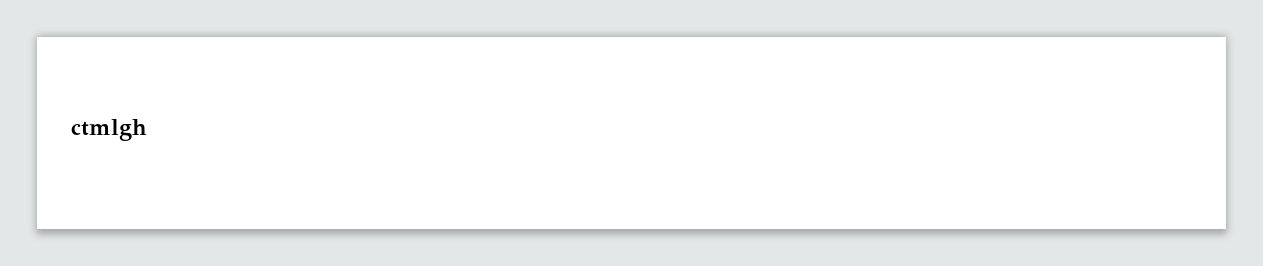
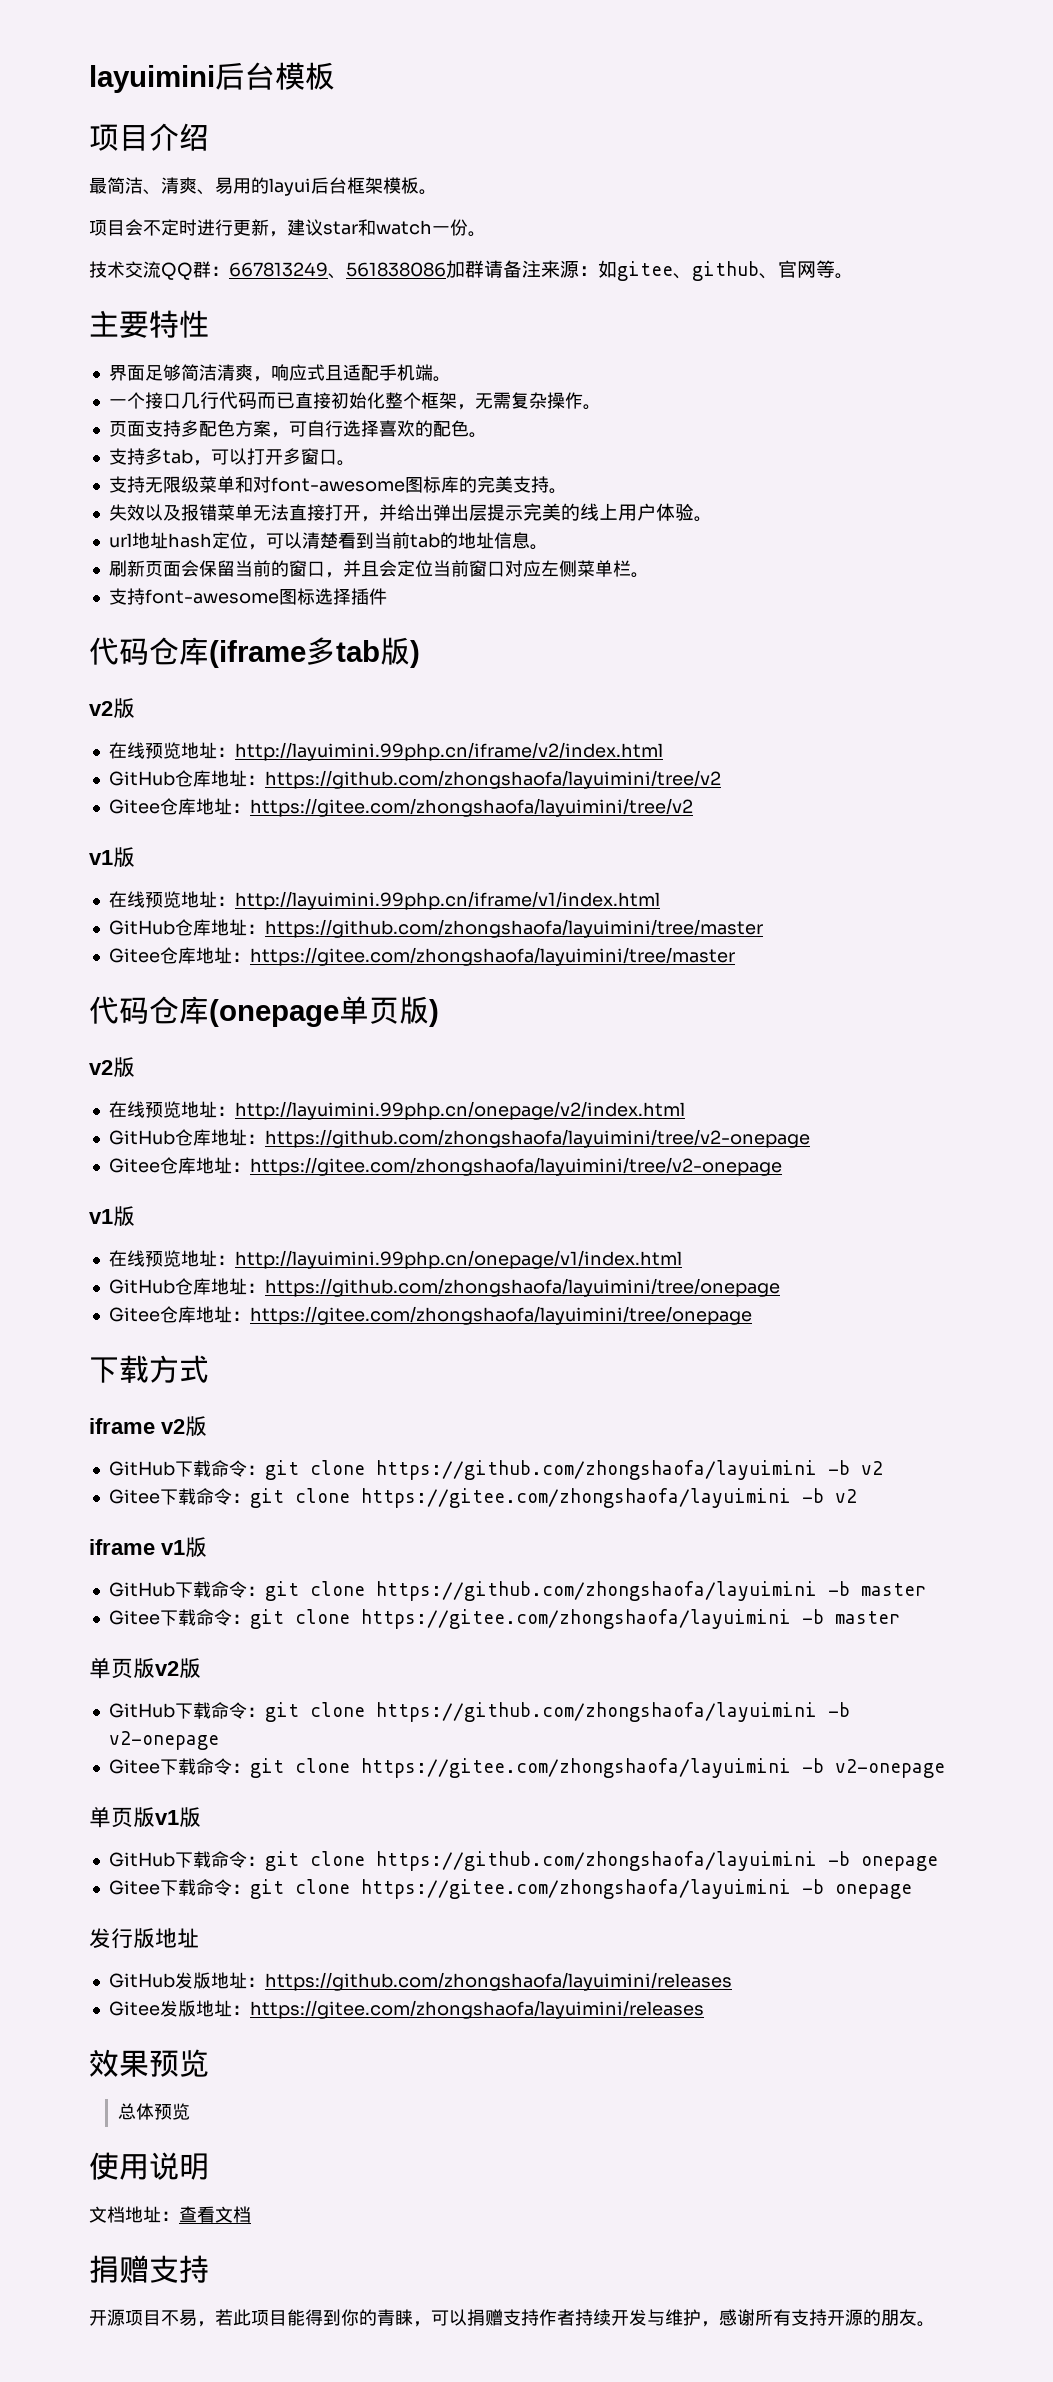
- ctmlgh
+ layuimini后台模板
+ 项目介绍
+ 最简洁、清爽、易用的layui后台框架模板。
+ 项目会不定时进行更新，建议star和watch一份。
+ 技术交流QQ群：667813249、561838086加群请备注来源：如gitee、github、官网等。
+ 主要特性
+ 界面足够简洁清爽，响应式且适配手机端。
+ 一个接口几行代码而已直接初始化整个框架，无需复杂操作。
+ 页面支持多配色方案，可自行选择喜欢的配色。
+ 支持多tab，可以打开多窗口。
+ 支持无限级菜单和对font-awesome图标库的完美支持。
+ 失效以及报错菜单无法直接打开，并给出弹出层提示完美的线上用户体验。
+ url地址hash定位，可以清楚看到当前tab的地址信息。
+ 刷新页面会保留当前的窗口，并且会定位当前窗口对应左侧菜单栏。
+ 支持font-awesome图标选择插件
+ 代码仓库(iframe多tab版)
+ v2版
+ 在线预览地址：http://layuimini.99php.cn/iframe/v2/index.html
+ GitHub仓库地址：https://github.com/zhongshaofa/layuimini/tree/v2
+ Gitee仓库地址：https://gitee.com/zhongshaofa/layuimini/tree/v2
+ v1版
+ 在线预览地址：http://layuimini.99php.cn/iframe/v1/index.html
+ GitHub仓库地址：https://github.com/zhongshaofa/layuimini/tree/master
+ Gitee仓库地址：https://gitee.com/zhongshaofa/layuimini/tree/master
+ 代码仓库(onepage单页版)
+ v2版
+ 在线预览地址：http://layuimini.99php.cn/onepage/v2/index.html
+ GitHub仓库地址：https://github.com/zhongshaofa/layuimini/tree/v2-onepage
+ Gitee仓库地址：https://gitee.com/zhongshaofa/layuimini/tree/v2-onepage
+ v1版
+ 在线预览地址：http://layuimini.99php.cn/onepage/v1/index.html
+ GitHub仓库地址：https://github.com/zhongshaofa/layuimini/tree/onepage
+ Gitee仓库地址：https://gitee.com/zhongshaofa/layuimini/tree/onepage
+ 下载方式
+ iframe v2版
+ GitHub下载命令：git clone https://github.com/zhongshaofa/layuimini -b v2
+ Gitee下载命令：git clone https://gitee.com/zhongshaofa/layuimini -b v2
+ iframe v1版
+ GitHub下载命令：git clone https://github.com/zhongshaofa/layuimini -b master
+ Gitee下载命令：git clone https://gitee.com/zhongshaofa/layuimini -b master
+ 单页版v2版
+ GitHub下载命令：git clone https://github.com/zhongshaofa/layuimini -b v2-onepage
+ Gitee下载命令：git clone https://gitee.com/zhongshaofa/layuimini -b v2-onepage
+ 单页版v1版
+ GitHub下载命令：git clone https://github.com/zhongshaofa/layuimini -b onepage
+ Gitee下载命令：git clone https://gitee.com/zhongshaofa/layuimini -b onepage
+ 发行版地址
+ GitHub发版地址：https://github.com/zhongshaofa/layuimini/releases
+ Gitee发版地址：https://gitee.com/zhongshaofa/layuimini/releases
+ 效果预览
+ 总体预览
+ 使用说明
+ 文档地址：查看文档
+ 捐赠支持
+ 开源项目不易，若此项目能得到你的青睐，可以捐赠支持作者持续开发与维护，感谢所有支持开源的朋友。

